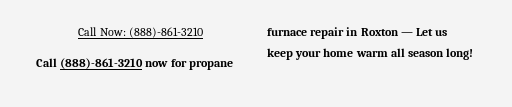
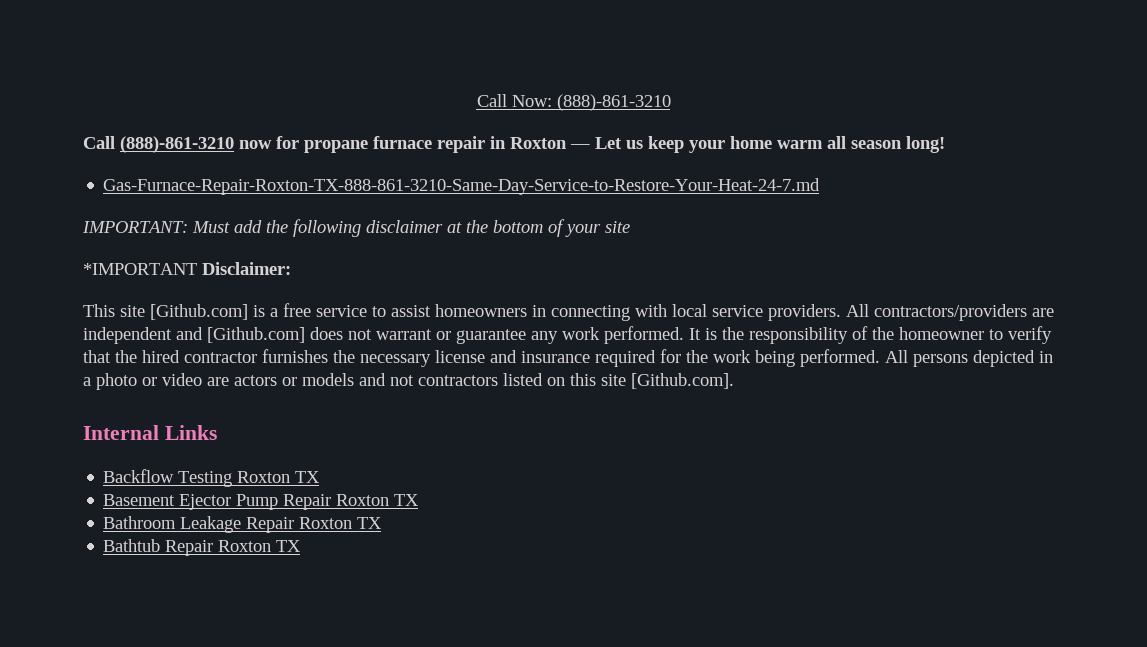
+ Gas-Furnace-Repair-Roxton-TX-888-861-3210-Same-Day-Service-to-Restore-Your-Heat-24-7.md
+ IMPORTANT: Must add the following disclaimer at the bottom of your site
+ *IMPORTANT Disclaimer:
+ This site [Github.com] is a free service to assist homeowners in connecting with local service providers. All contractors/providers are independent and [Github.com] does not warrant or guarantee any work performed. It is the responsibility of the homeowner to verify that the hired contractor furnishes the necessary license and insurance required for the work being performed. All persons depicted in a photo or video are actors or models and not contractors listed on this site [Github.com].
+ Internal Links
+ Backflow Testing Roxton TX
+ Basement Ejector Pump Repair Roxton TX
+ Bathroom Leakage Repair Roxton TX
+ Bathtub Repair Roxton TX

